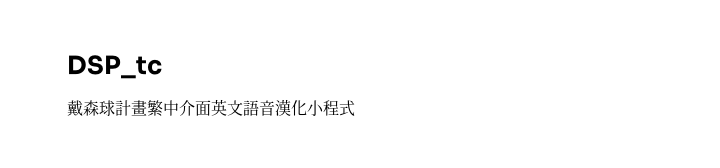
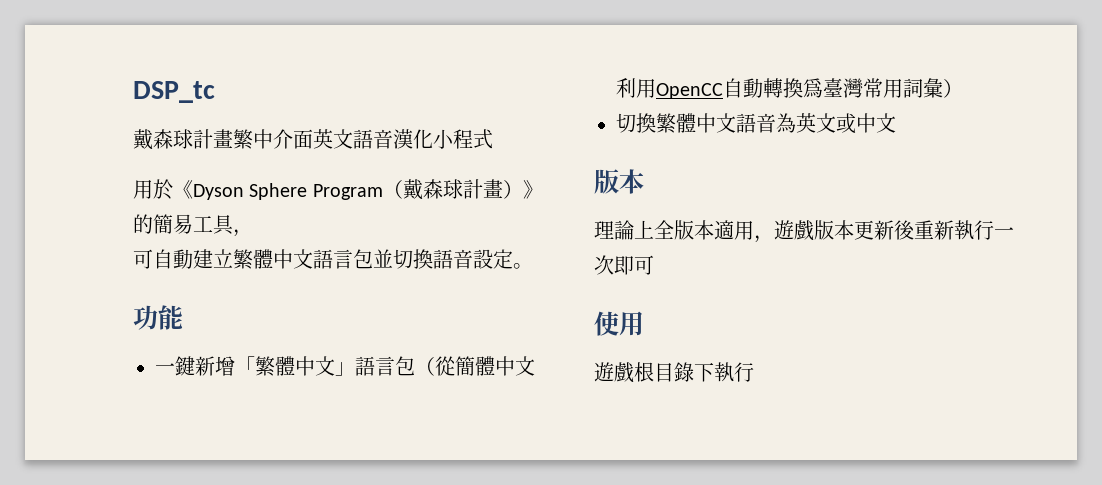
+ 用於《Dyson Sphere Program（戴森球計畫）》的簡易工具，
+ 可自動建立繁體中文語言包並切換語音設定。
+ 功能
+ 一鍵新增「繁體中文」語言包（從簡體中文利用OpenCC自動轉換爲臺灣常用詞彙）
+ 切換繁體中文語音為英文或中文
+ 版本
+ 理論上全版本適用，遊戲版本更新後重新執行一次即可
+ 使用
+ 遊戲根目錄下執行

